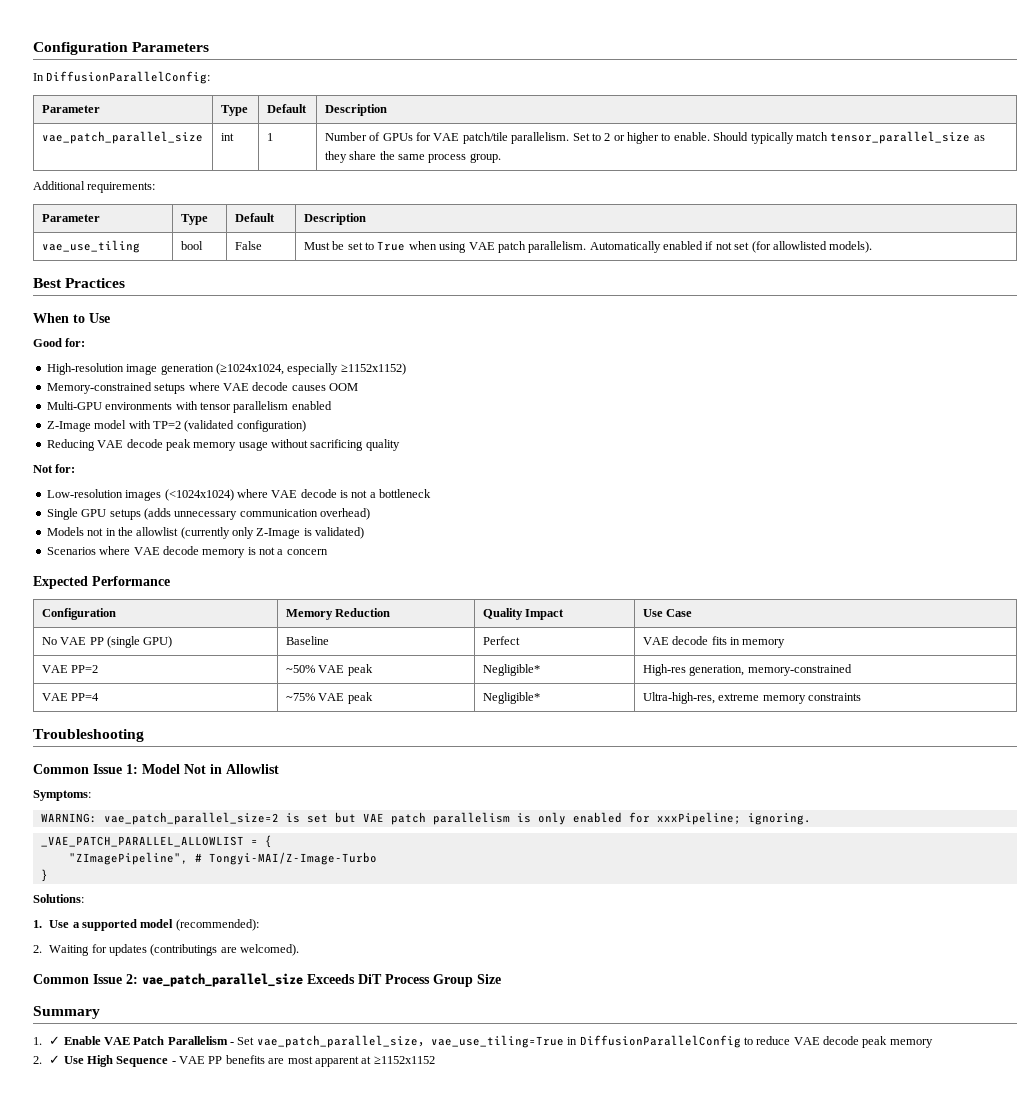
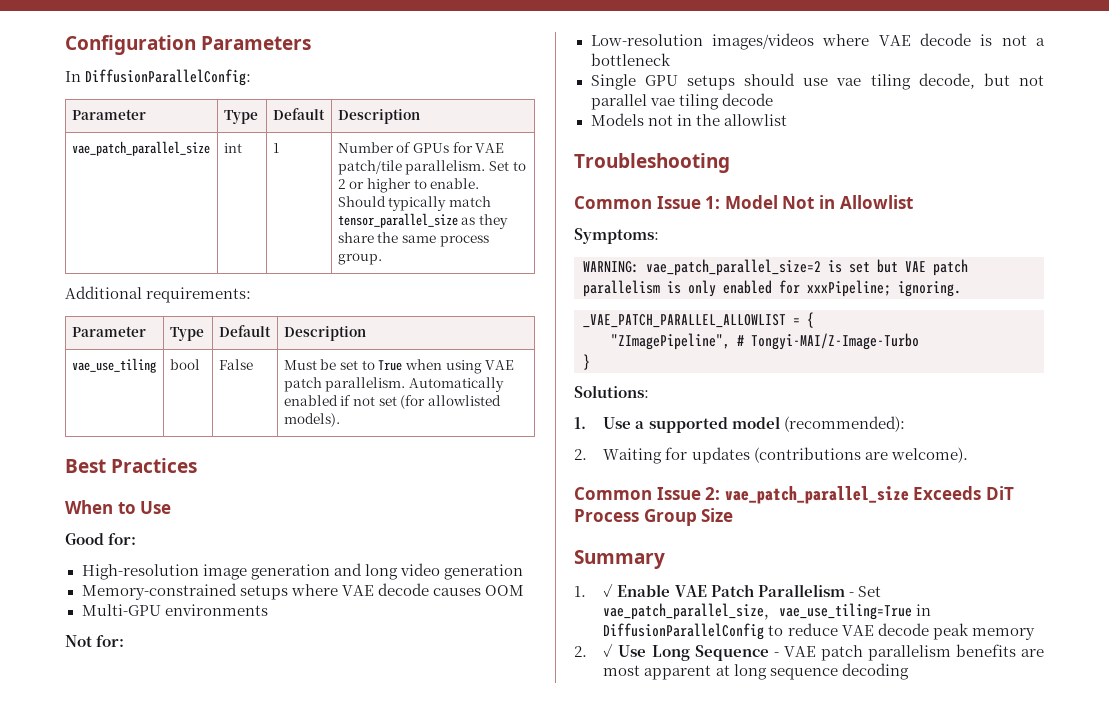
- High-resolution image generation (≥1024x1024, especially ≥1152x1152)
+ High-resolution image generation and long video generation
- Multi-GPU environments with tensor parallelism enabled
- Z-Image model with TP=2 (validated configuration)
- Reducing VAE decode peak memory usage without sacrificing quality
+ Multi-GPU environments
- Low-resolution images (<1024x1024) where VAE decode is not a bottleneck
+ Low-resolution images/videos where VAE decode is not a bottleneck
- Single GPU setups (adds unnecessary communication overhead)
+ Single GPU setups should use vae tiling decode, but not parallel vae tiling decode
- Models not in the allowlist (currently only Z-Image is validated)
- Scenarios where VAE decode memory is not a concern
- Expected Performance
- Configuration | Memory Reduction | Quality Impact | Use Case
- No VAE PP (single GPU) | Baseline | Perfect | VAE decode fits in memory
- VAE PP=2 | ~50% VAE peak | Negligible* | High-res generation, memory-constrained
- VAE PP=4 | ~75% VAE peak | Negligible* | Ultra-high-res, extreme memory constraints
+ Models not in the allowlist
- 2. Waiting for updates (contributings are welcomed).
+ 2. Waiting for updates (contributions are welcome).
- 2. ✓ Use High Sequence - VAE PP benefits are most apparent at ≥1152x1152
+ 2. ✓ Use Long Sequence - VAE patch parallelism benefits are most apparent at long sequence decoding

